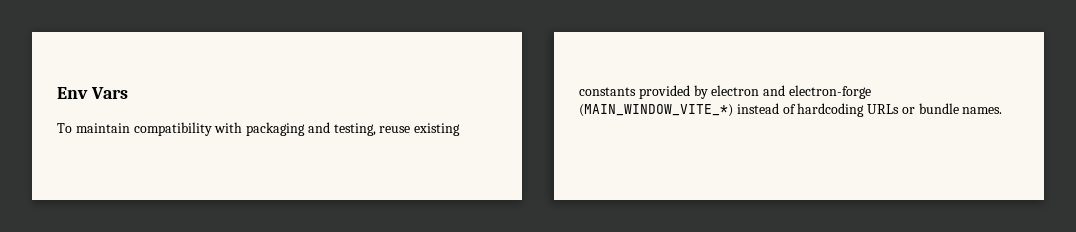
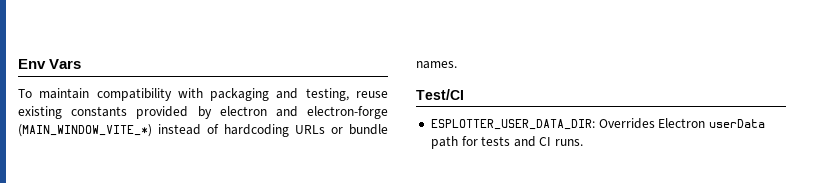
+ Test/CI
+ ESPLOTTER_USER_DATA_DIR: Overrides Electron userData path for tests and CI runs.

